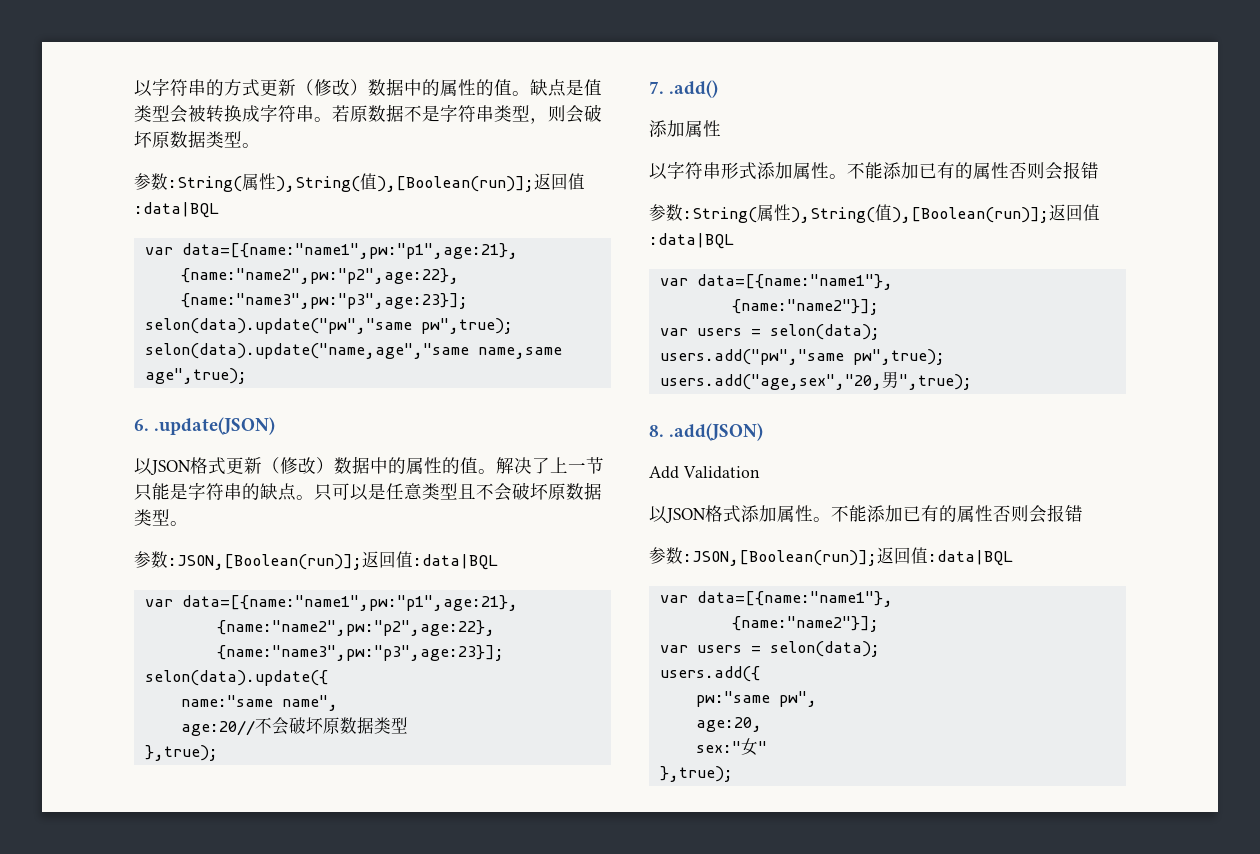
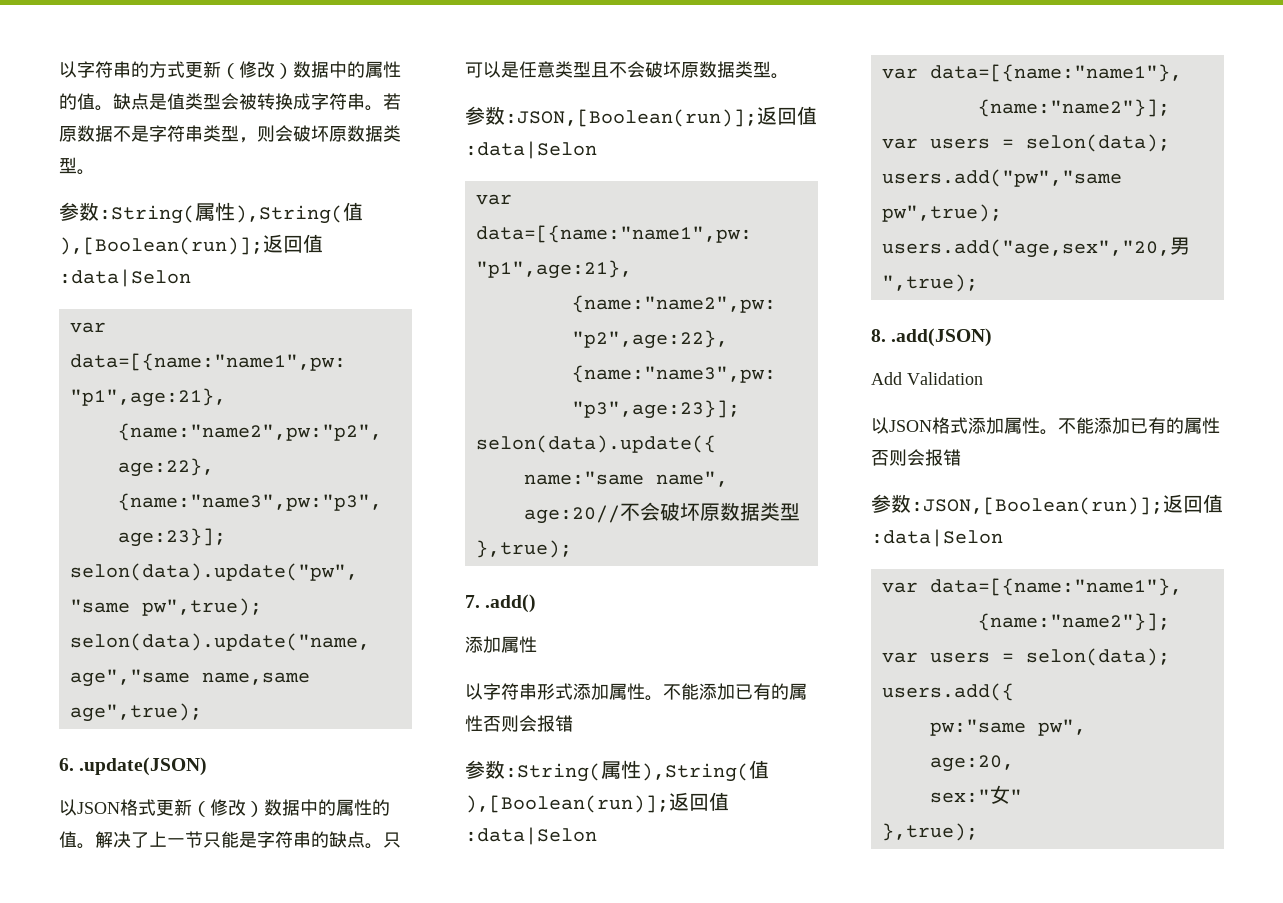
  若原数据不是字符串类型，则会破坏原数据类型。
- 参数:String(属性),String(值),[Boolean(run)];返回值:data|BQL
+ 参数:String(属性),String(值),[Boolean(run)];返回值:data|Selon
  只可以是任意类型且不会破坏原数据类型。
- 参数:JSON,[Boolean(run)];返回值:data|BQL
+ 参数:JSON,[Boolean(run)];返回值:data|Selon
  以字符串形式添加属性。不能添加已有的属性否则会报错
- 参数:String(属性),String(值),[Boolean(run)];返回值:data|BQL
+ 参数:String(属性),String(值),[Boolean(run)];返回值:data|Selon
  以JSON格式添加属性。不能添加已有的属性否则会报错
- 参数:JSON,[Boolean(run)];返回值:data|BQL
+ 参数:JSON,[Boolean(run)];返回值:data|Selon

